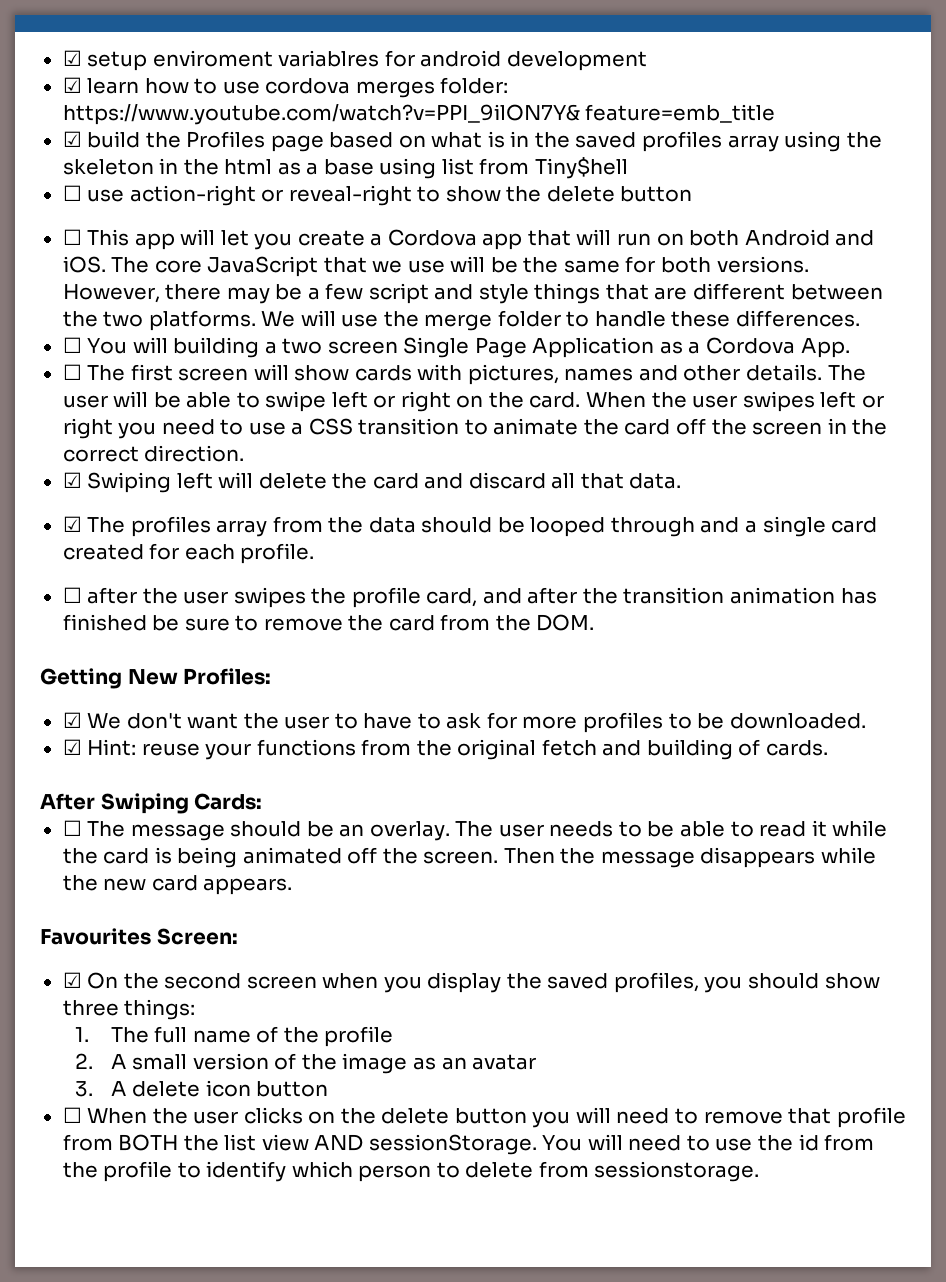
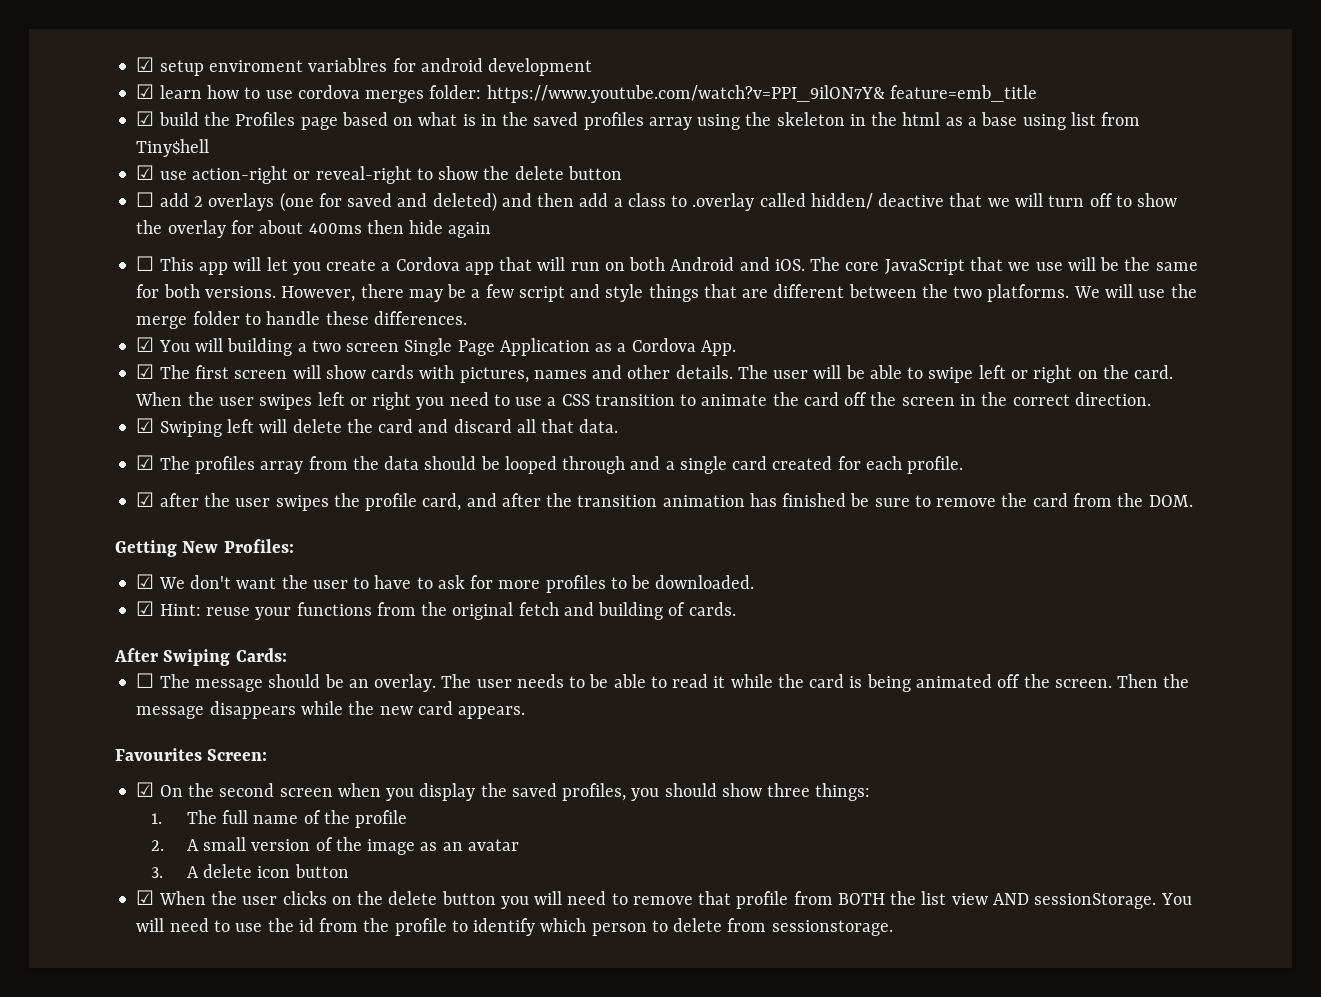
- ☐ use action-right or reveal-right to show the delete button
+ ☑ use action-right or reveal-right to show the delete button
+ ☐ add 2 overlays (one for saved and deleted) and then add a class to .overlay called hidden/ deactive that we will turn off to show the overlay for about 400ms then hide again
- ☐ You will building a two screen Single Page Application as a Cordova App.
+ ☑ You will building a two screen Single Page Application as a Cordova App.
- ☐ The first screen will show cards with pictures, names and other details.
+ ☑ The first screen will show cards with pictures, names and other details.
- ☐ after the user swipes the profile card, and after the transition animation has finished be sure to remove the card from the DOM.
+ ☑ after the user swipes the profile card, and after the transition animation has finished be sure to remove the card from the DOM.
- ☐ When the user clicks on the delete button you will need to remove that profile from BOTH the list view AND sessionStorage.
+ ☑ When the user clicks on the delete button you will need to remove that profile from BOTH the list view AND sessionStorage.

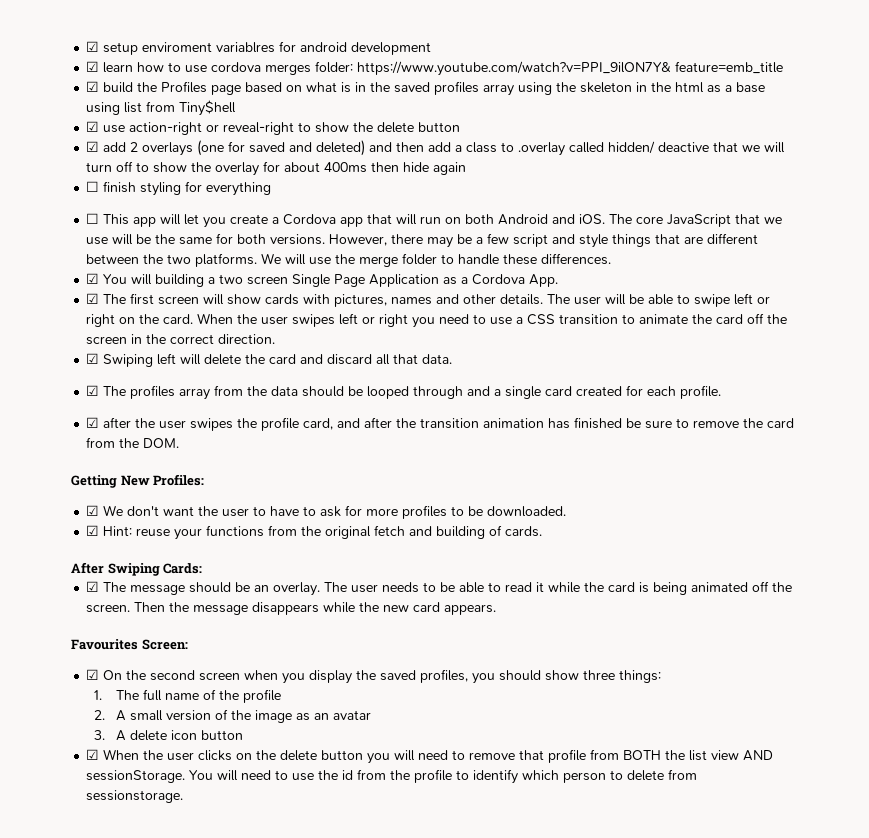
- ☐ add 2 overlays (one for saved and deleted) and then add a class to .overlay called hidden/ deactive that we will turn off to show the overlay for about 400ms then hide again
+ ☑ add 2 overlays (one for saved and deleted) and then add a class to .overlay called hidden/ deactive that we will turn off to show the overlay for about 400ms then hide again
+ ☐ finish styling for everything
- ☐ The message should be an overlay.
+ ☑ The message should be an overlay.

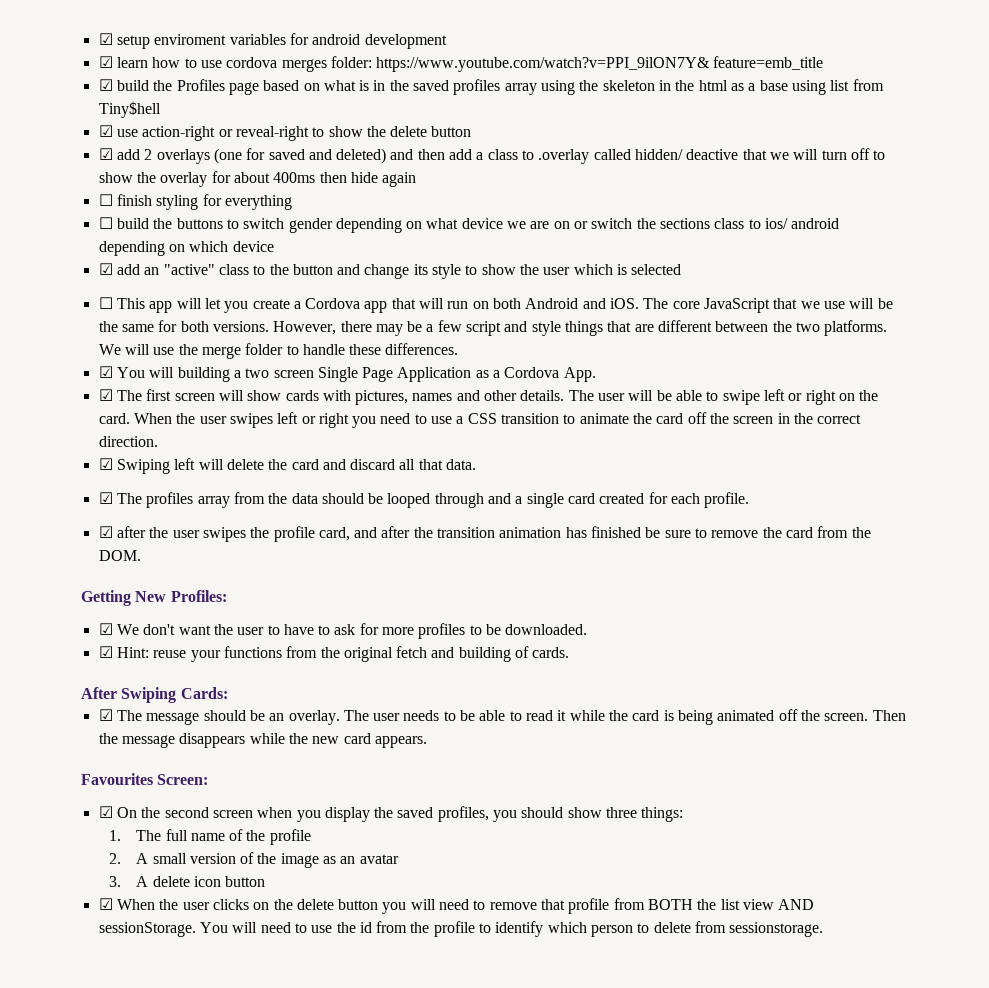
- ☑ setup enviroment variablres for android development
+ ☑ setup enviroment variables for android development
+ ☐ build the buttons to switch gender depending on what device we are on or switch the sections class to ios/ android depending on which device
+ ☑ add an "active" class to the button and change its style to show the user which is selected

